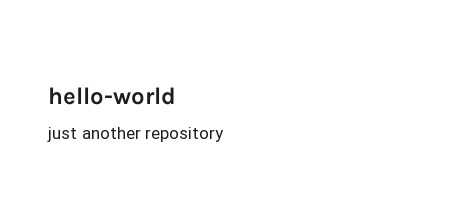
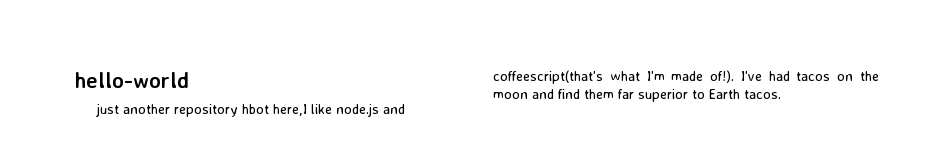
- just another repository
+ just another repository hbot here,I like node.js and coffeescript(that's what I'm made of!). I've had tacos on the moon and find them far superior to Earth tacos.

